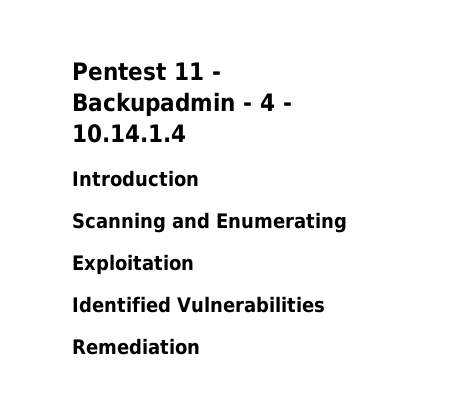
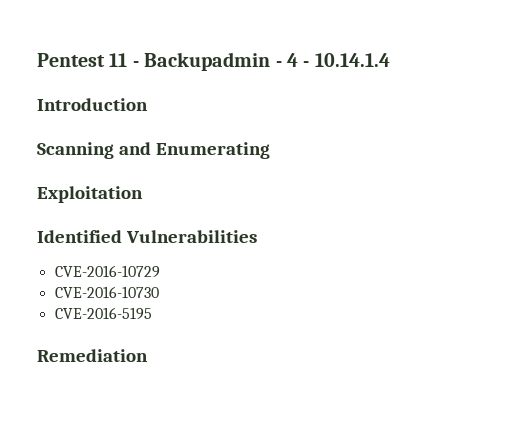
+ CVE-2016-10729
+ CVE-2016-10730
+ CVE-2016-5195

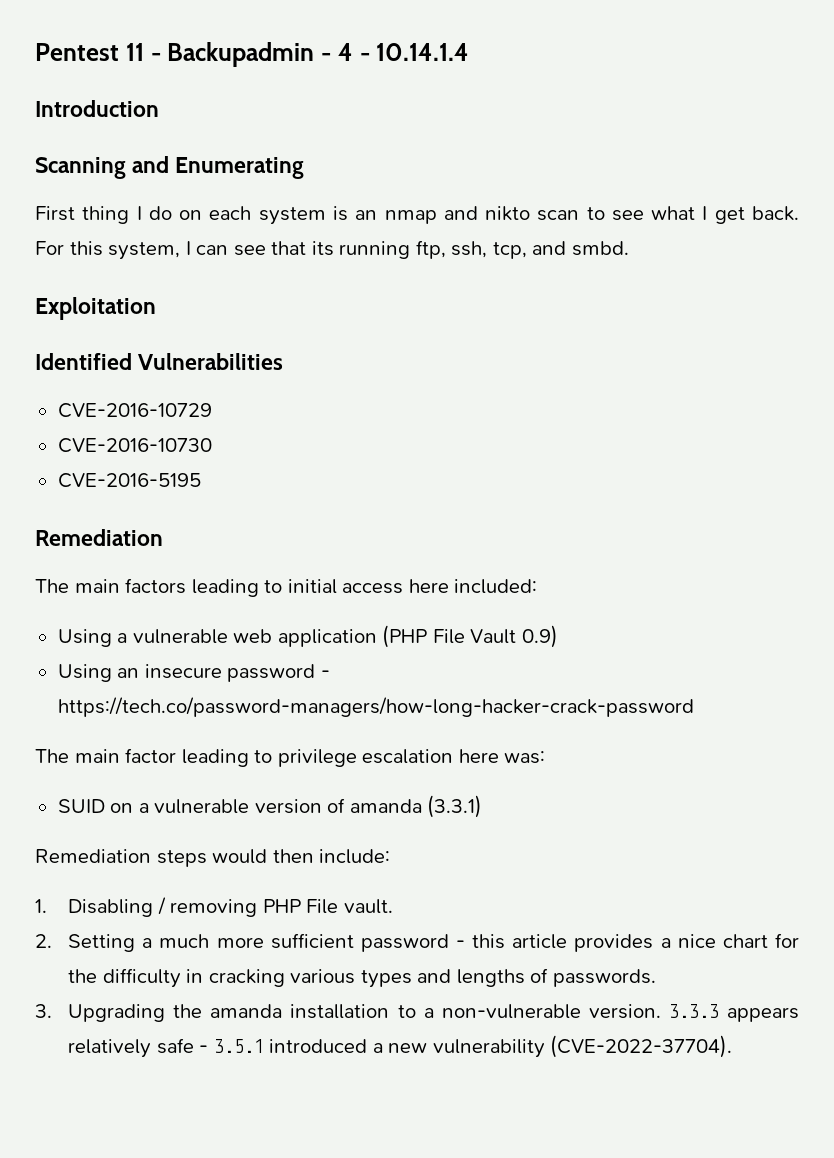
+ First thing I do on each system is an nmap and nikto scan to see what I get back. For this system, I can see that its running ftp, ssh, tcp, and smbd.
+ The main factors leading to initial access here included:
+ Using a vulnerable web application (PHP File Vault 0.9)
+ Using an insecure password - https://tech.co/password-managers/how-long-hacker-crack-password
+ The main factor leading to privilege escalation here was:
+ SUID on a vulnerable version of amanda (3.3.1)
+ Remediation steps would then include:
+ 1. Disabling / removing PHP File vault.
+ 2. Setting a much more sufficient password - this article provides a nice chart for the difficulty in cracking various types and lengths of passwords.
+ 3. Upgrading the amanda installation to a non-vulnerable version. 3.3.3 appears relatively safe - 3.5.1 introduced a new vulnerability (CVE-2022-37704).

